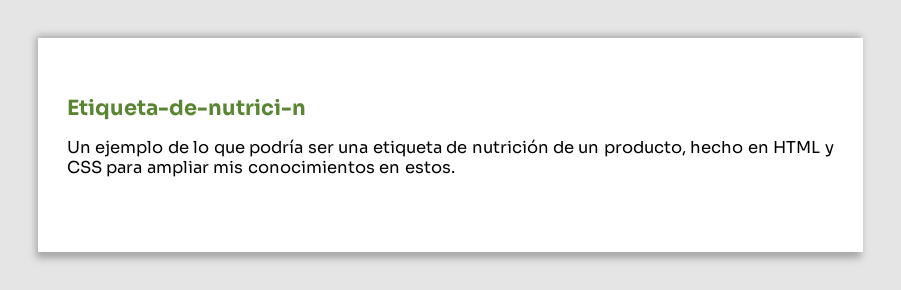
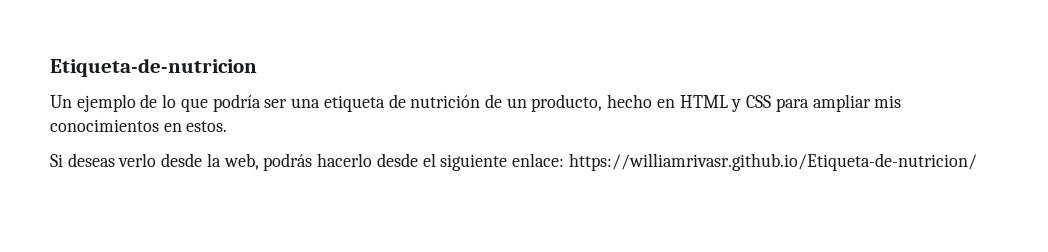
- Etiqueta-de-nutrici-n
+ Etiqueta-de-nutricion
+ Si deseas verlo desde la web, podrás hacerlo desde el siguiente enlace: https://williamrivasr.github.io/Etiqueta-de-nutricion/

